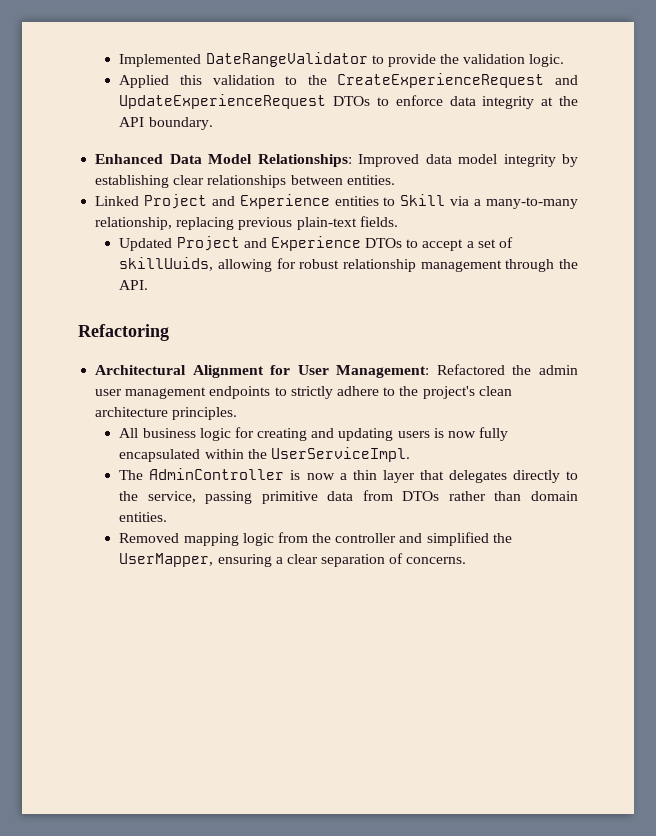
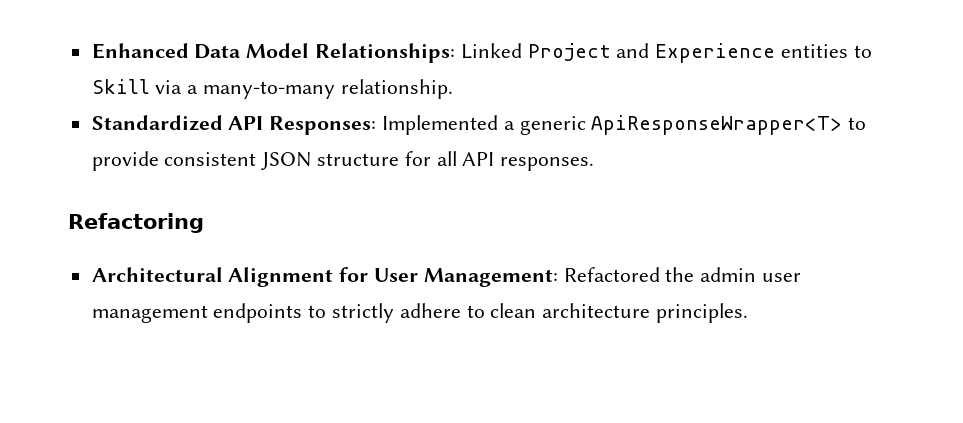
- Implemented DateRangeValidator to provide the validation logic.
- Applied this validation to the CreateExperienceRequest and UpdateExperienceRequest DTOs to enforce data integrity at the API boundary.
- Enhanced Data Model Relationships: Improved data model integrity by establishing clear relationships between entities.
- Linked Project and Experience entities to Skill via a many-to-many relationship, replacing previous plain-text fields.
- Updated Project and Experience DTOs to accept a set of skillUuids, allowing for robust relationship management through the API.
+ Enhanced Data Model Relationships: Linked Project and Experience entities to Skill via a many-to-many relationship.
+ Standardized API Responses: Implemented a generic ApiResponseWrapper<T> to provide consistent JSON structure for all API responses.
- Architectural Alignment for User Management: Refactored the admin user management endpoints to strictly adhere to the project's clean architecture principles.
+ Architectural Alignment for User Management: Refactored the admin user management endpoints to strictly adhere to clean architecture principles.
- All business logic for creating and updating users is now fully encapsulated within the UserServiceImpl.
- The AdminController is now a thin layer that delegates directly to the service, passing primitive data from DTOs rather than domain entities.
- Removed mapping logic from the controller and simplified the UserMapper, ensuring a clear separation of concerns.

